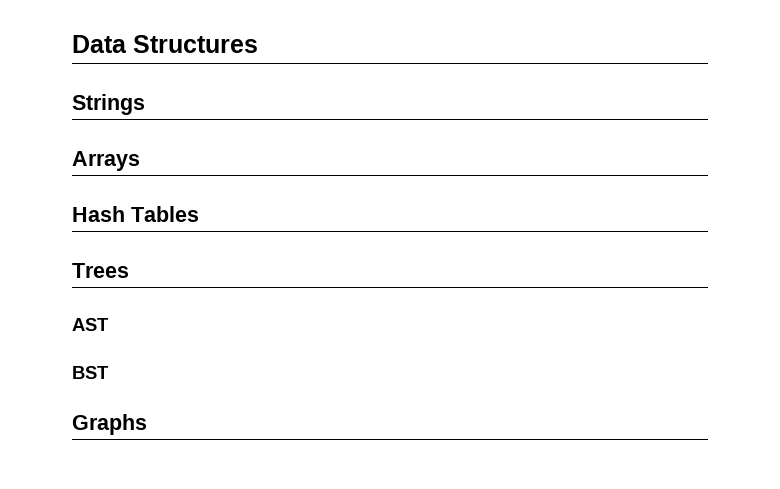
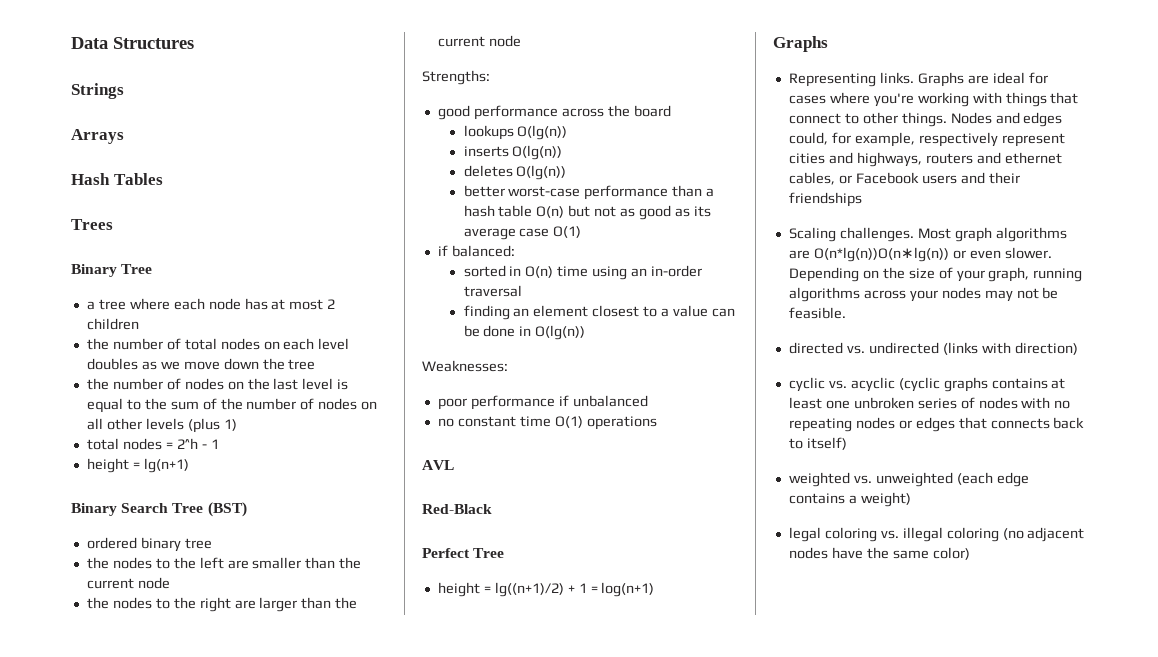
- AST
- BST
+ Binary Tree
+ a tree where each node has at most 2 children
+ the number of total nodes on each level doubles as we move down the tree
+ the number of nodes on the last level is equal to the sum of the number of nodes on all other levels (plus 1)
+ total nodes = 2^h - 1
+ height = lg(n+1)
+ Binary Search Tree (BST)
+ ordered binary tree
+ the nodes to the left are smaller than the current node
+ the nodes to the right are larger than the current node
+ Strengths:
+ good performance across the board
+ lookups O(lg(n))
+ inserts O(lg(n))
+ deletes O(lg(n))
+ better worst-case performance than a hash table O(n) but not as good as its average case O(1)
+ if balanced:
+ sorted in O(n) time using an in-order traversal
+ finding an element closest to a value can be done in O(lg(n))
+ Weaknesses:
+ poor performance if unbalanced
+ no constant time O(1) operations
+ AVL
+ Red-Black
+ Perfect Tree
+ height = lg((n+1)/2) + 1 = log(n+1)
  Graphs
+ Representing links. Graphs are ideal for cases where you're working with things that connect to other things. Nodes and edges could, for example, respectively represent cities and highways, routers and ethernet cables, or Facebook users and their friendships
+ Scaling challenges. Most graph algorithms are O(n*lg(n))O(n∗lg(n)) or even slower. Depending on the size of your graph, running algorithms across your nodes may not be feasible.
+ directed vs. undirected (links with direction)
+ cyclic vs. acyclic (cyclic graphs contains at least one unbroken series of nodes with no repeating nodes or edges that connects back to itself)
+ weighted vs. unweighted (each edge contains a weight)
+ legal coloring vs. illegal coloring (no adjacent nodes have the same color)

